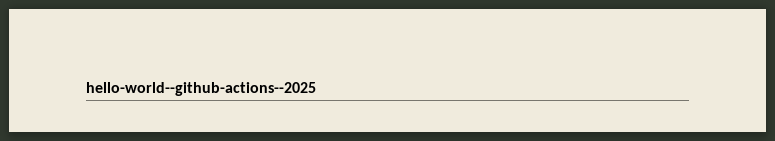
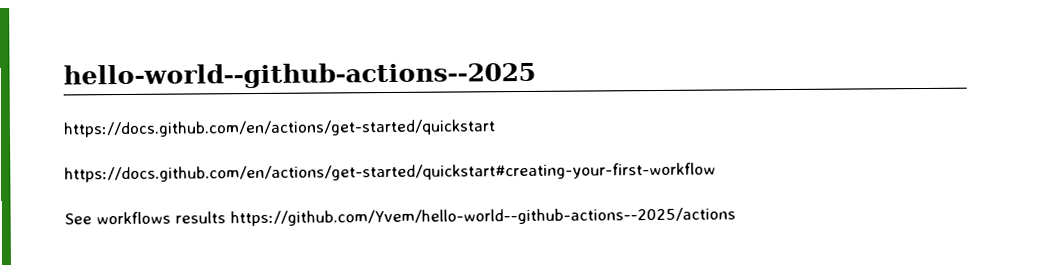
+ https://docs.github.com/en/actions/get-started/quickstart
+ https://docs.github.com/en/actions/get-started/quickstart#creating-your-first-workflow
+ See workflows results https://github.com/Yvem/hello-world--github-actions--2025/actions

